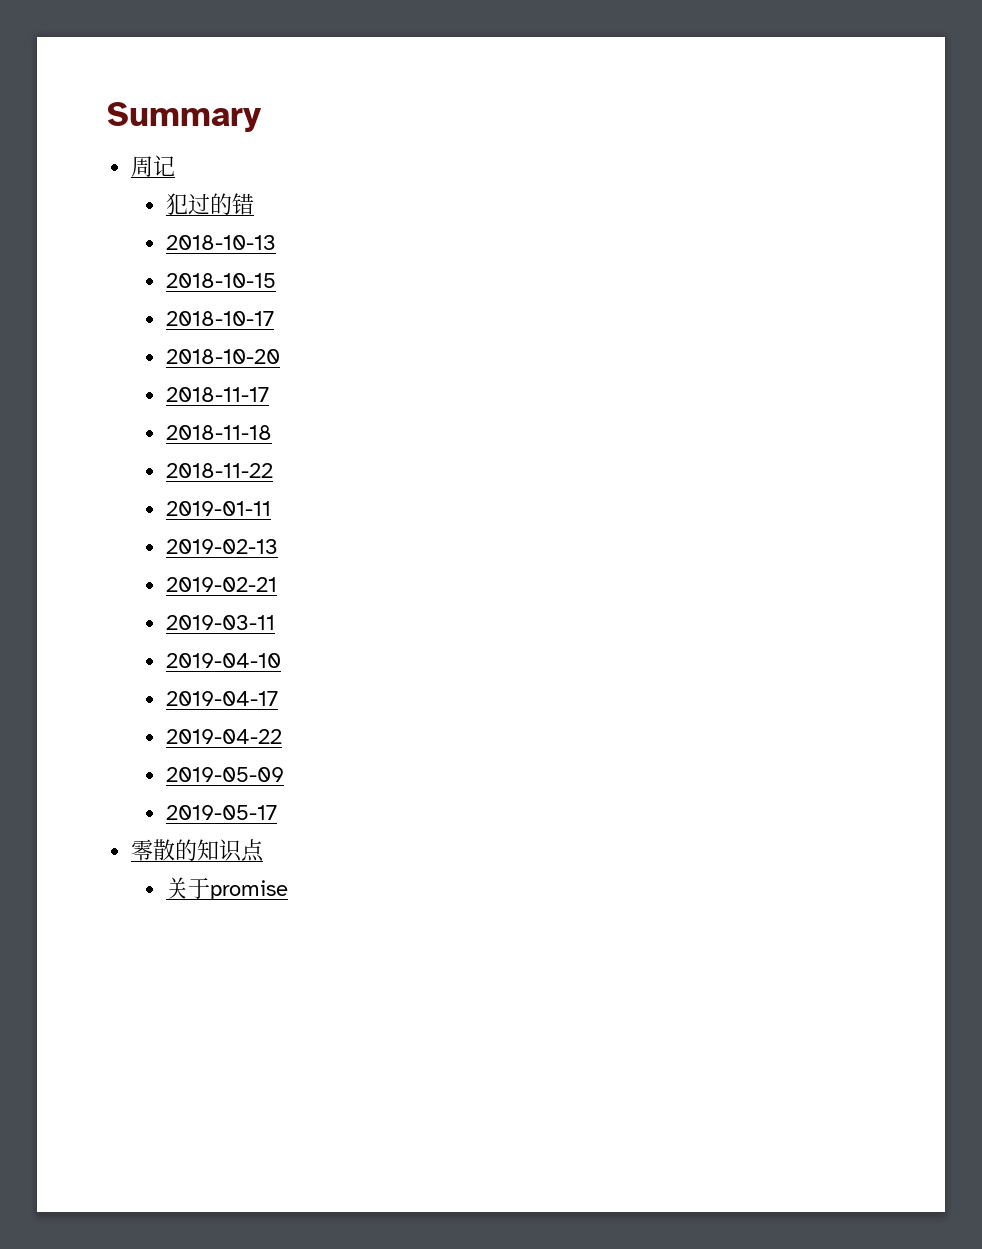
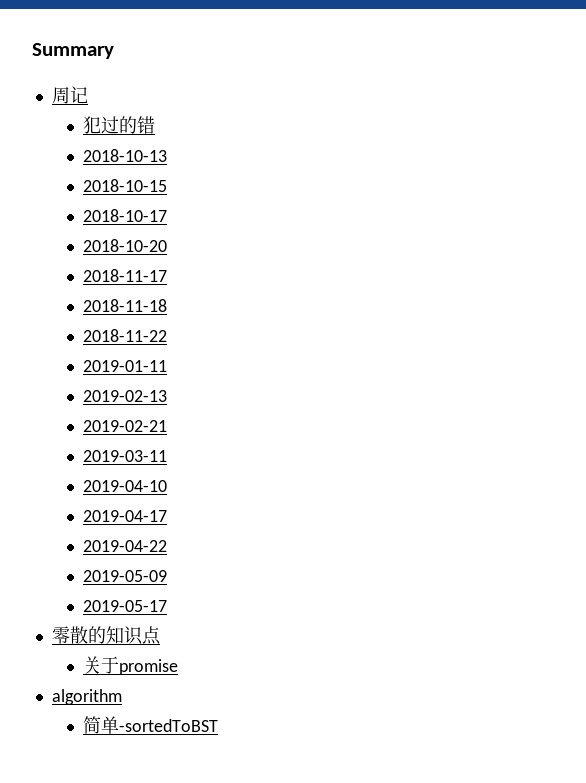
+ algorithm
+ 简单-sortedToBST

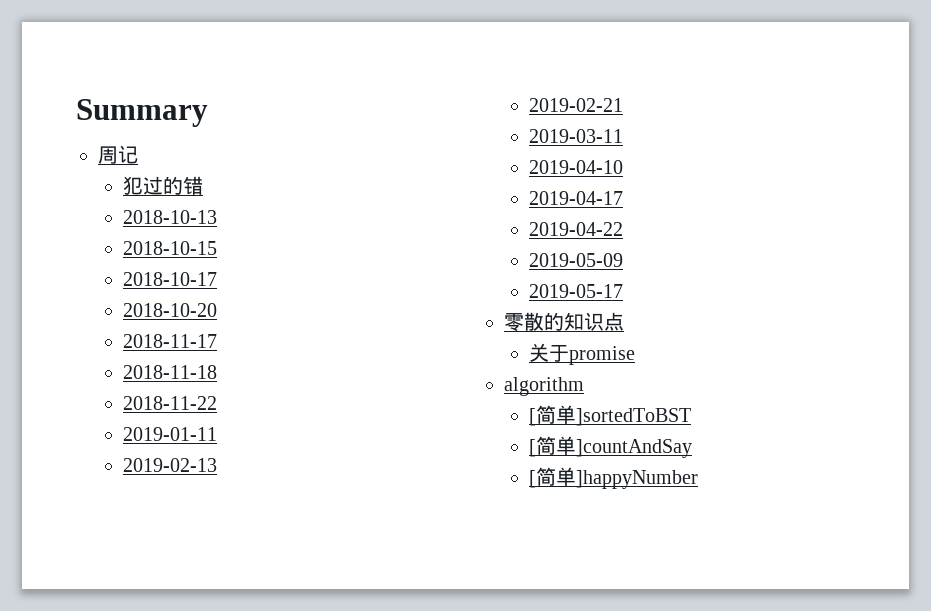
- 简单-sortedToBST
+ [简单]sortedToBST
+ [简单]countAndSay
+ [简单]happyNumber

